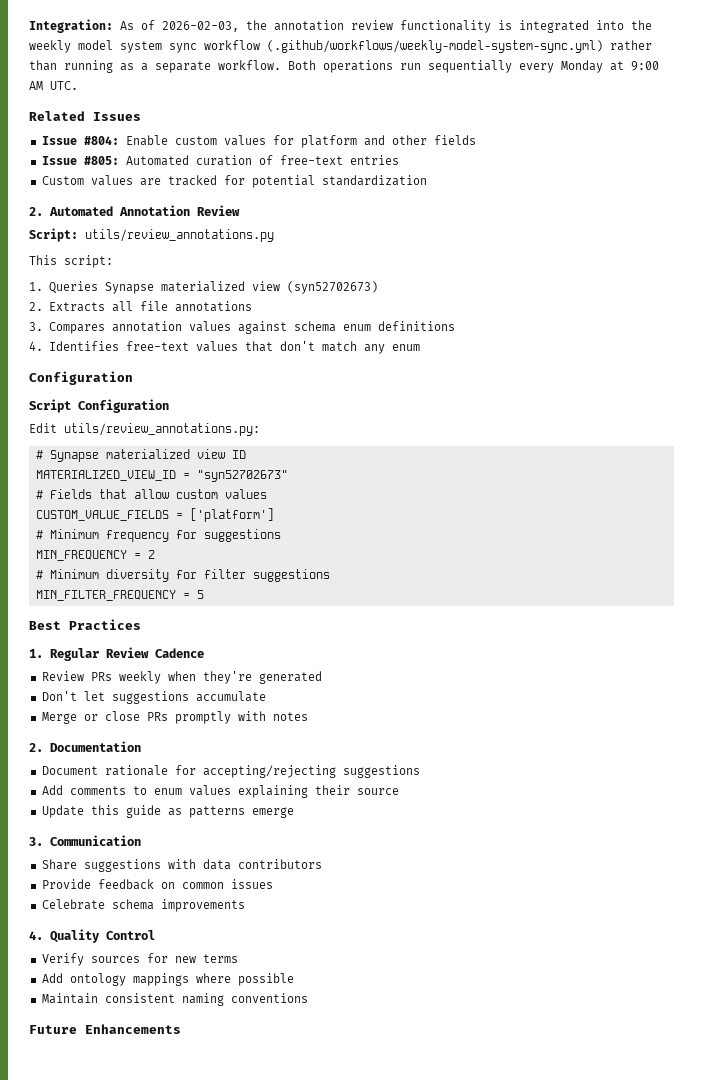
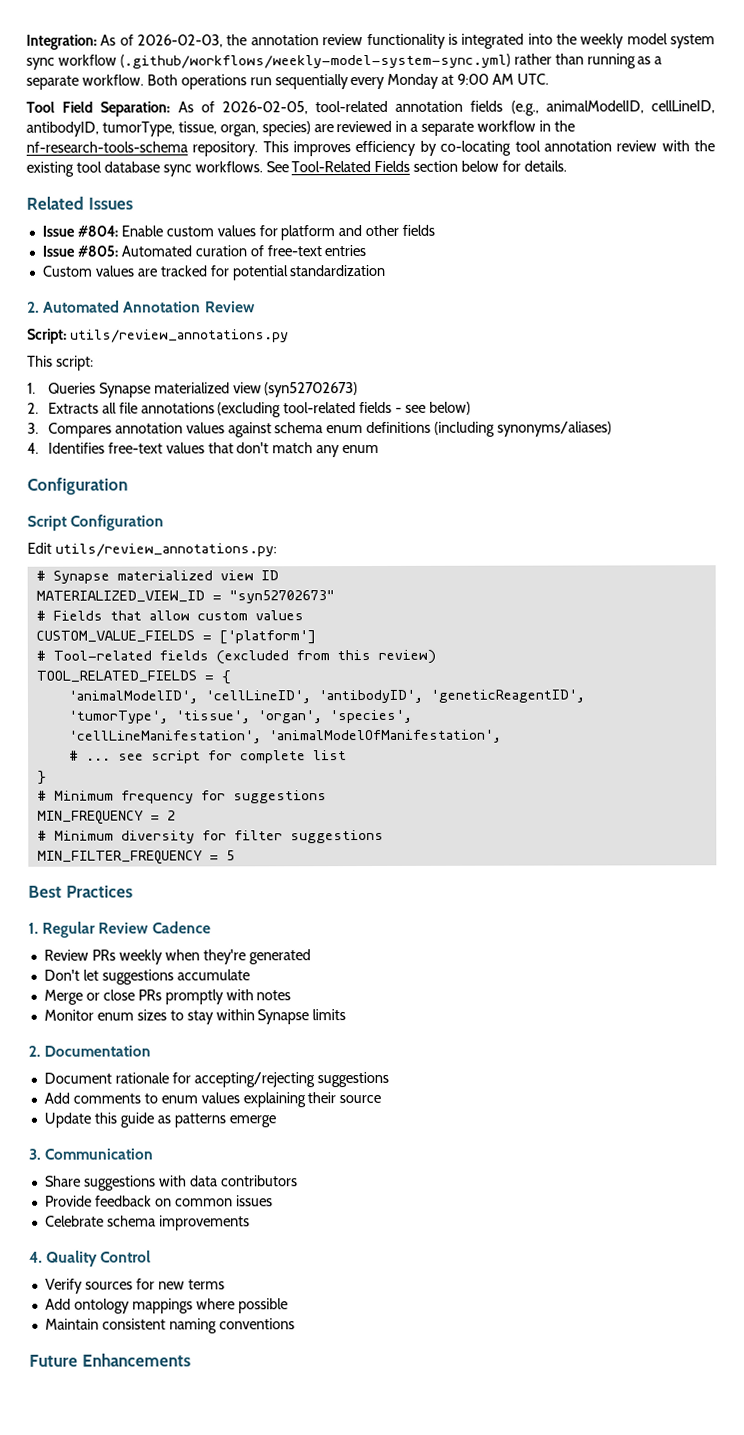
+ Tool Field Separation: As of 2026-02-05, tool-related annotation fields (e.g., animalModelID, cellLineID, antibodyID, tumorType, tissue, organ, species) are reviewed in a separate workflow in the nf-research-tools-schema repository. This improves efficiency by co-locating tool annotation review with the existing tool database sync workflows. See Tool-Related Fields section below for details.
- 2. Extracts all file annotations
+ 2. Extracts all file annotations (excluding tool-related fields - see below)
- 3. Compares annotation values against schema enum definitions
+ 3. Compares annotation values against schema enum definitions (including synonyms/aliases)
+ # Tool-related fields (excluded from this review)
+ TOOL_RELATED_FIELDS = {
+ 'animalModelID', 'cellLineID', 'antibodyID', 'geneticReagentID',
+ 'tumorType', 'tissue', 'organ', 'species',
+ 'cellLineManifestation', 'animalModelOfManifestation',
+ # ... see script for complete list
+ }
+ Monitor enum sizes to stay within Synapse limits

